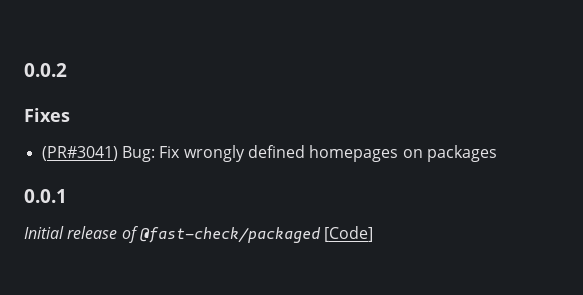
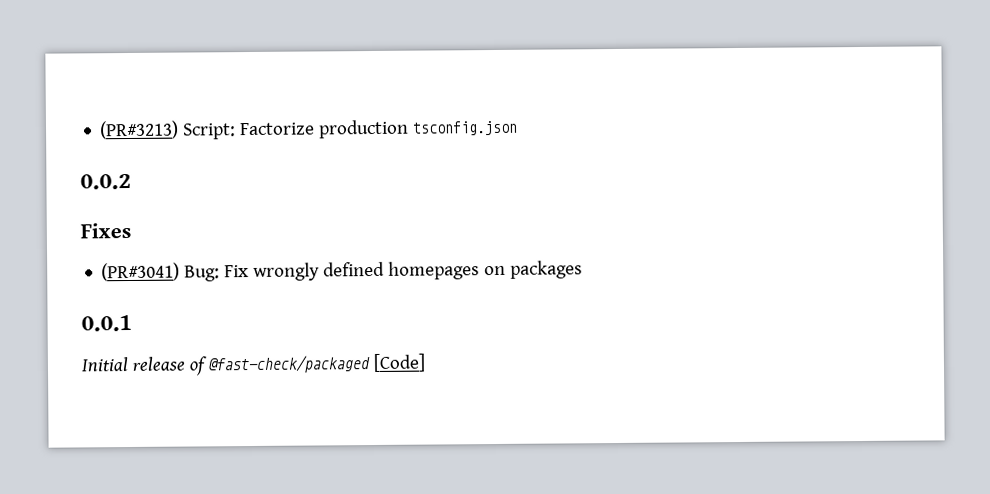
+ (PR#3213) Script: Factorize production tsconfig.json

